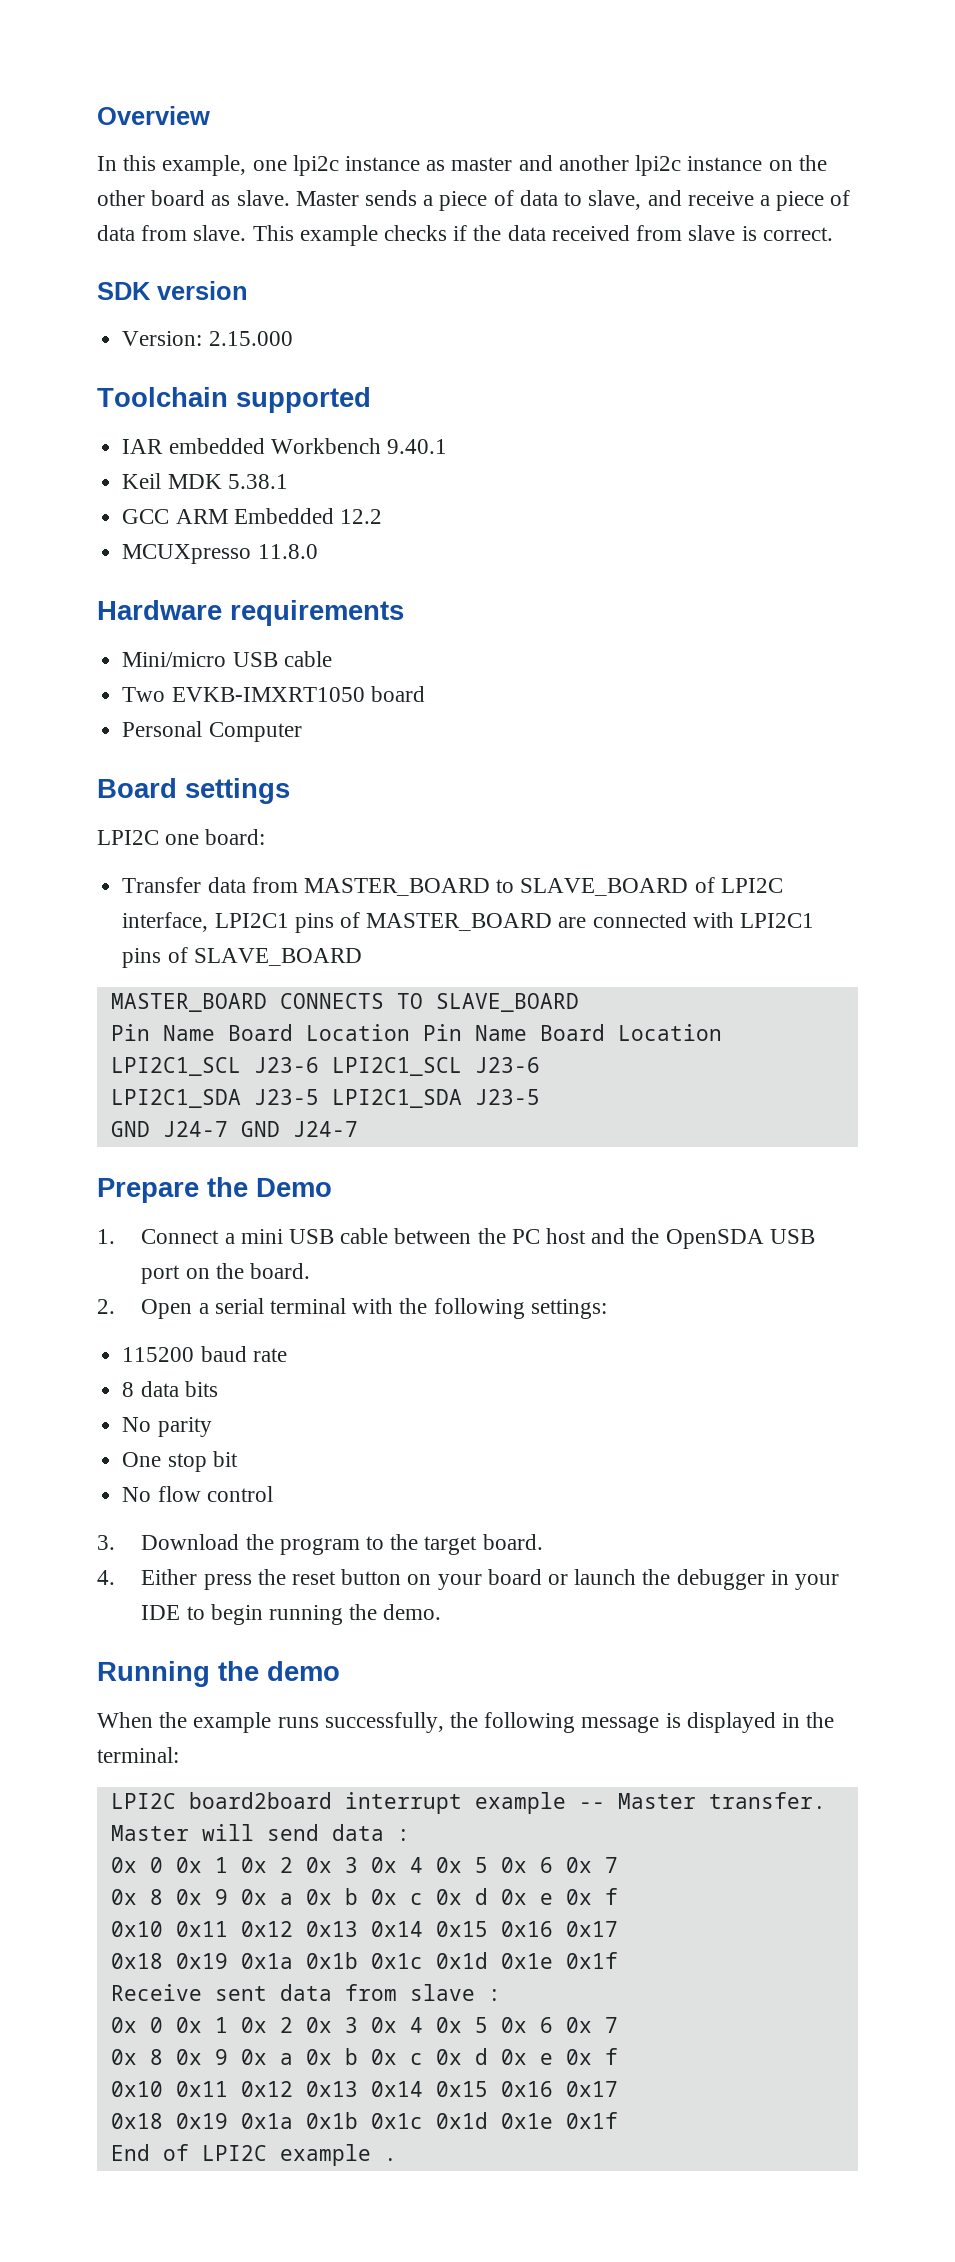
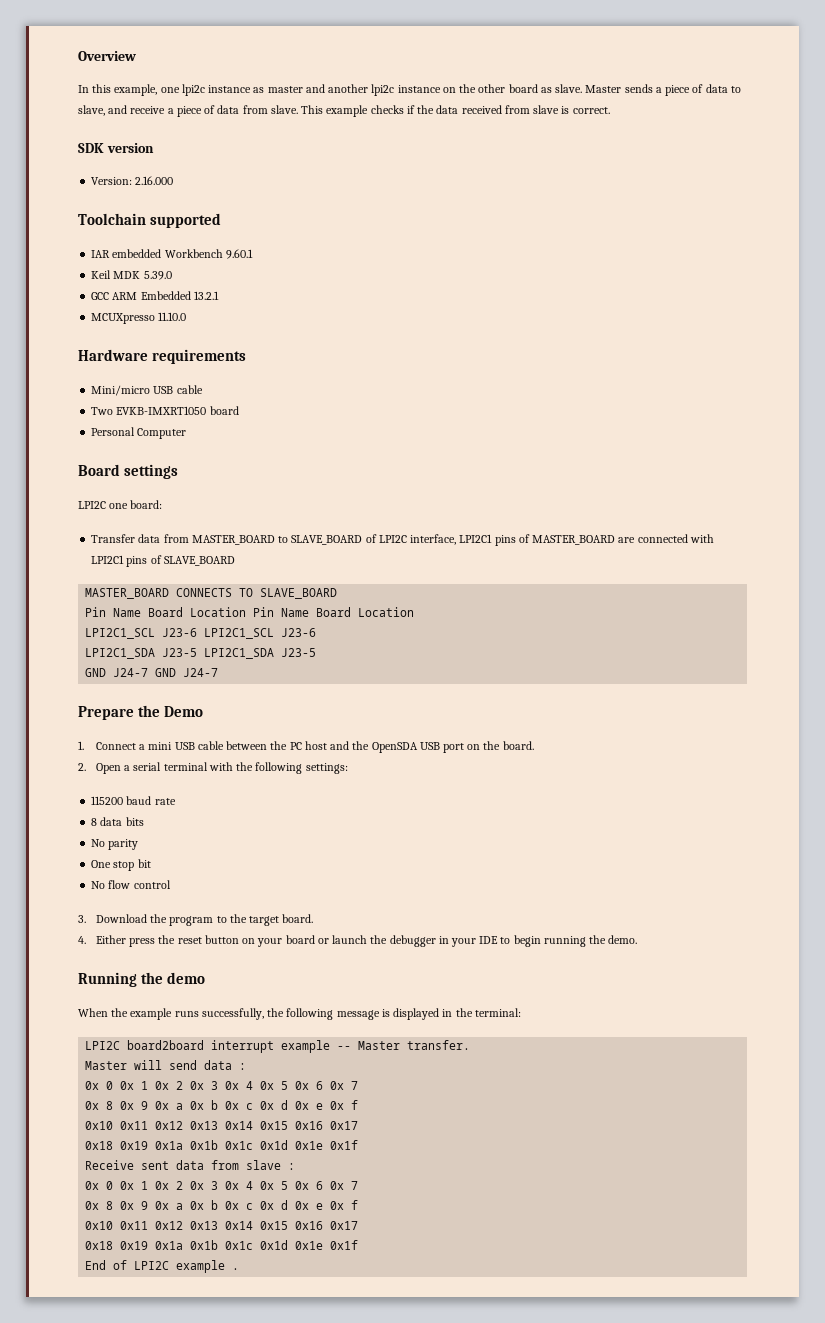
- Version: 2.15.000
+ Version: 2.16.000
- IAR embedded Workbench 9.40.1
+ IAR embedded Workbench 9.60.1
- Keil MDK 5.38.1
+ Keil MDK 5.39.0
- GCC ARM Embedded 12.2
+ GCC ARM Embedded 13.2.1
- MCUXpresso 11.8.0
+ MCUXpresso 11.10.0

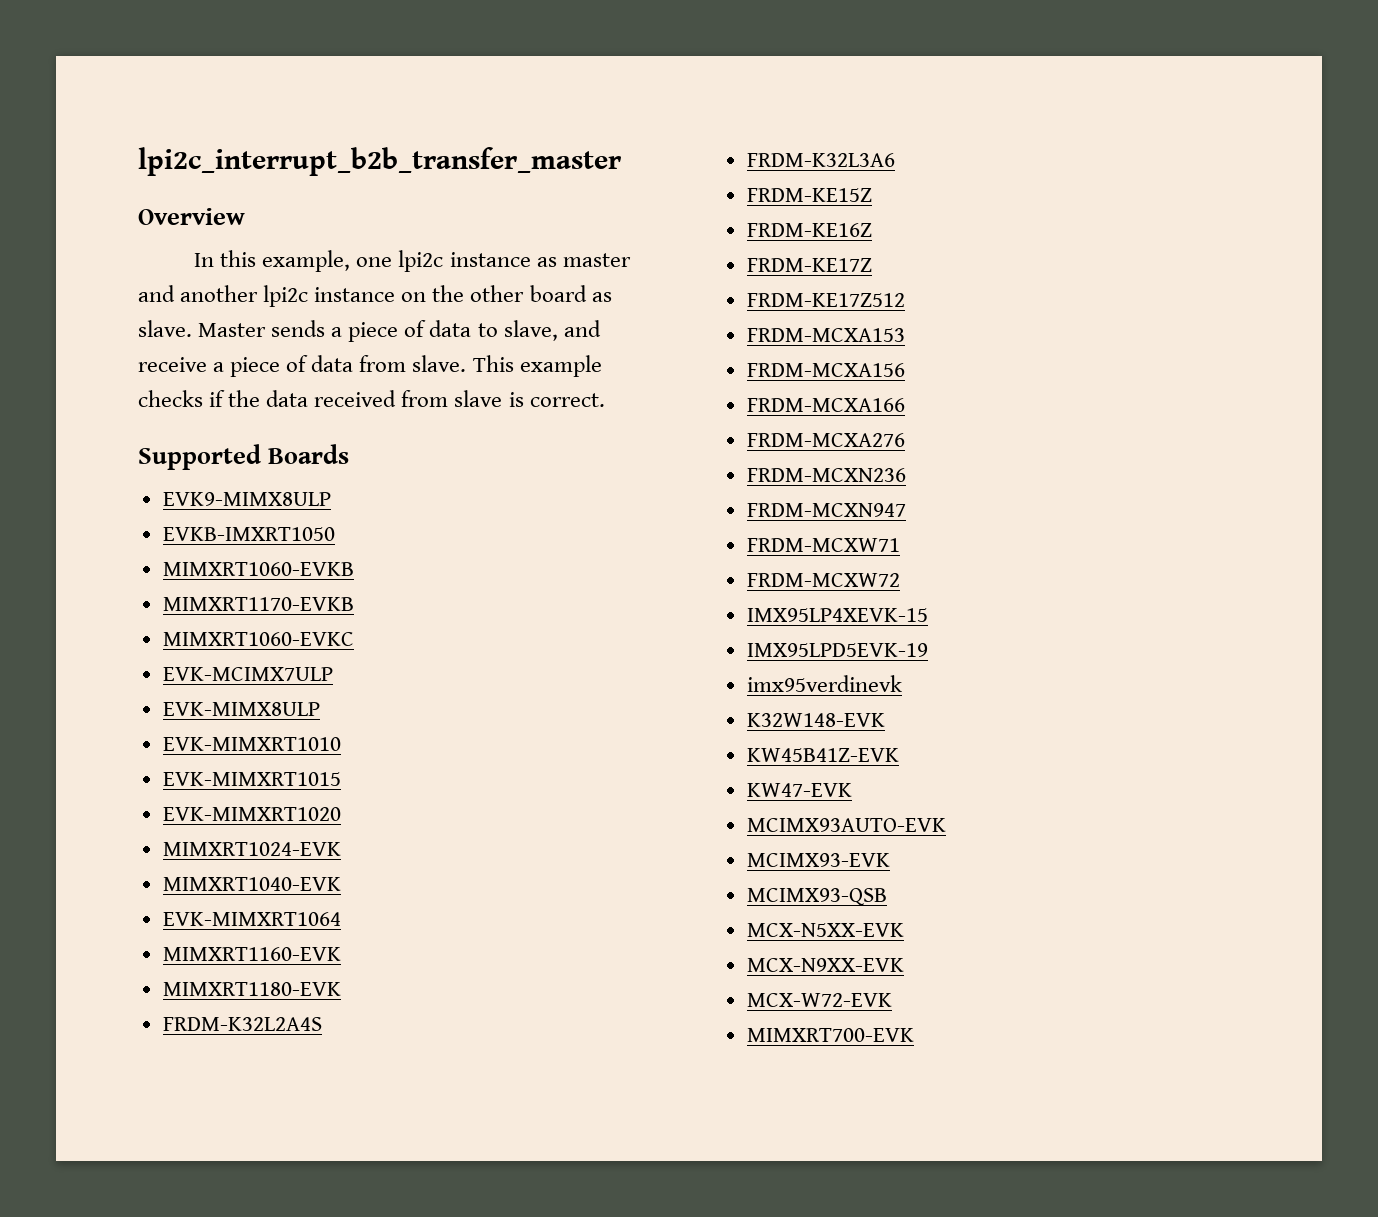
+ lpi2c_interrupt_b2b_transfer_master
- SDK version
- Version: 2.16.000
- Toolchain supported
- IAR embedded Workbench 9.60.1
- Keil MDK 5.39.0
- GCC ARM Embedded 13.2.1
- MCUXpresso 11.10.0
- Hardware requirements
- Mini/micro USB cable
- Two EVKB-IMXRT1050 board
- Personal Computer
- Board settings
- LPI2C one board:
- Transfer data from MASTER_BOARD to SLAVE_BOARD of LPI2C interface, LPI2C1 pins of MASTER_BOARD are connected with LPI2C1 pins of SLAVE_BOARD
- MASTER_BOARD CONNECTS TO SLAVE_BOARD
- Pin Name Board Location Pin Name Board Location
- LPI2C1_SCL J23-6 LPI2C1_SCL J23-6
- LPI2C1_SDA J23-5 LPI2C1_SDA J23-5
- GND J24-7 GND J24-7
- Prepare the Demo
- 1. Connect a mini USB cable between the PC host and the OpenSDA USB port on the board.
- 2. Open a serial terminal with the following settings:
- 115200 baud rate
- 8 data bits
- No parity
- One stop bit
- No flow control
- 3. Download the program to the target board.
- 4. Either press the reset button on your board or launch the debugger in your IDE to begin running the demo.
- Running the demo
- When the example runs successfully, the following message is displayed in the terminal:
- LPI2C board2board interrupt example -- Master transfer.
- Master will send data :
- 0x 0 0x 1 0x 2 0x 3 0x 4 0x 5 0x 6 0x 7
- 0x 8 0x 9 0x a 0x b 0x c 0x d 0x e 0x f
- 0x10 0x11 0x12 0x13 0x14 0x15 0x16 0x17
- 0x18 0x19 0x1a 0x1b 0x1c 0x1d 0x1e 0x1f
- Receive sent data from slave :
- 0x 0 0x 1 0x 2 0x 3 0x 4 0x 5 0x 6 0x 7
- 0x 8 0x 9 0x a 0x b 0x c 0x d 0x e 0x f
- 0x10 0x11 0x12 0x13 0x14 0x15 0x16 0x17
- 0x18 0x19 0x1a 0x1b 0x1c 0x1d 0x1e 0x1f
- End of LPI2C example .
+ Supported Boards
+ EVK9-MIMX8ULP
+ EVKB-IMXRT1050
+ MIMXRT1060-EVKB
+ MIMXRT1170-EVKB
+ MIMXRT1060-EVKC
+ EVK-MCIMX7ULP
+ EVK-MIMX8ULP
+ EVK-MIMXRT1010
+ EVK-MIMXRT1015
+ EVK-MIMXRT1020
+ MIMXRT1024-EVK
+ MIMXRT1040-EVK
+ EVK-MIMXRT1064
+ MIMXRT1160-EVK
+ MIMXRT1180-EVK
+ FRDM-K32L2A4S
+ FRDM-K32L3A6
+ FRDM-KE15Z
+ FRDM-KE16Z
+ FRDM-KE17Z
+ FRDM-KE17Z512
+ FRDM-MCXA153
+ FRDM-MCXA156
+ FRDM-MCXA166
+ FRDM-MCXA276
+ FRDM-MCXN236
+ FRDM-MCXN947
+ FRDM-MCXW71
+ FRDM-MCXW72
+ IMX95LP4XEVK-15
+ IMX95LPD5EVK-19
+ imx95verdinevk
+ K32W148-EVK
+ KW45B41Z-EVK
+ KW47-EVK
+ MCIMX93AUTO-EVK
+ MCIMX93-EVK
+ MCIMX93-QSB
+ MCX-N5XX-EVK
+ MCX-N9XX-EVK
+ MCX-W72-EVK
+ MIMXRT700-EVK

